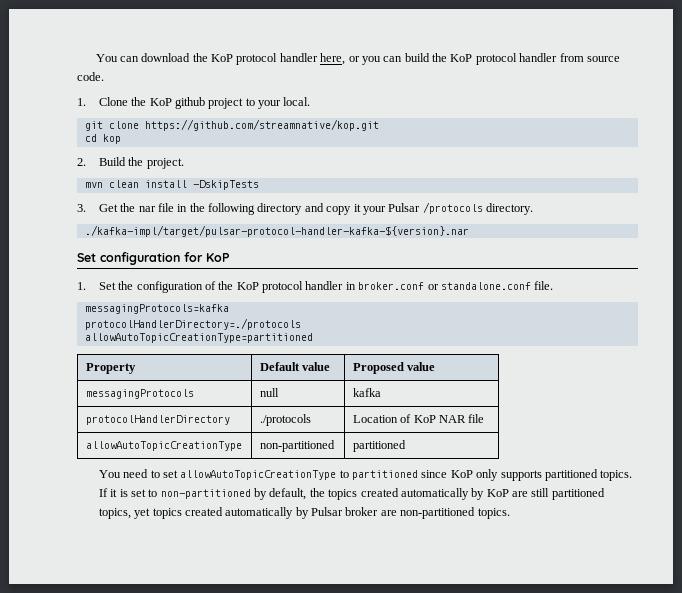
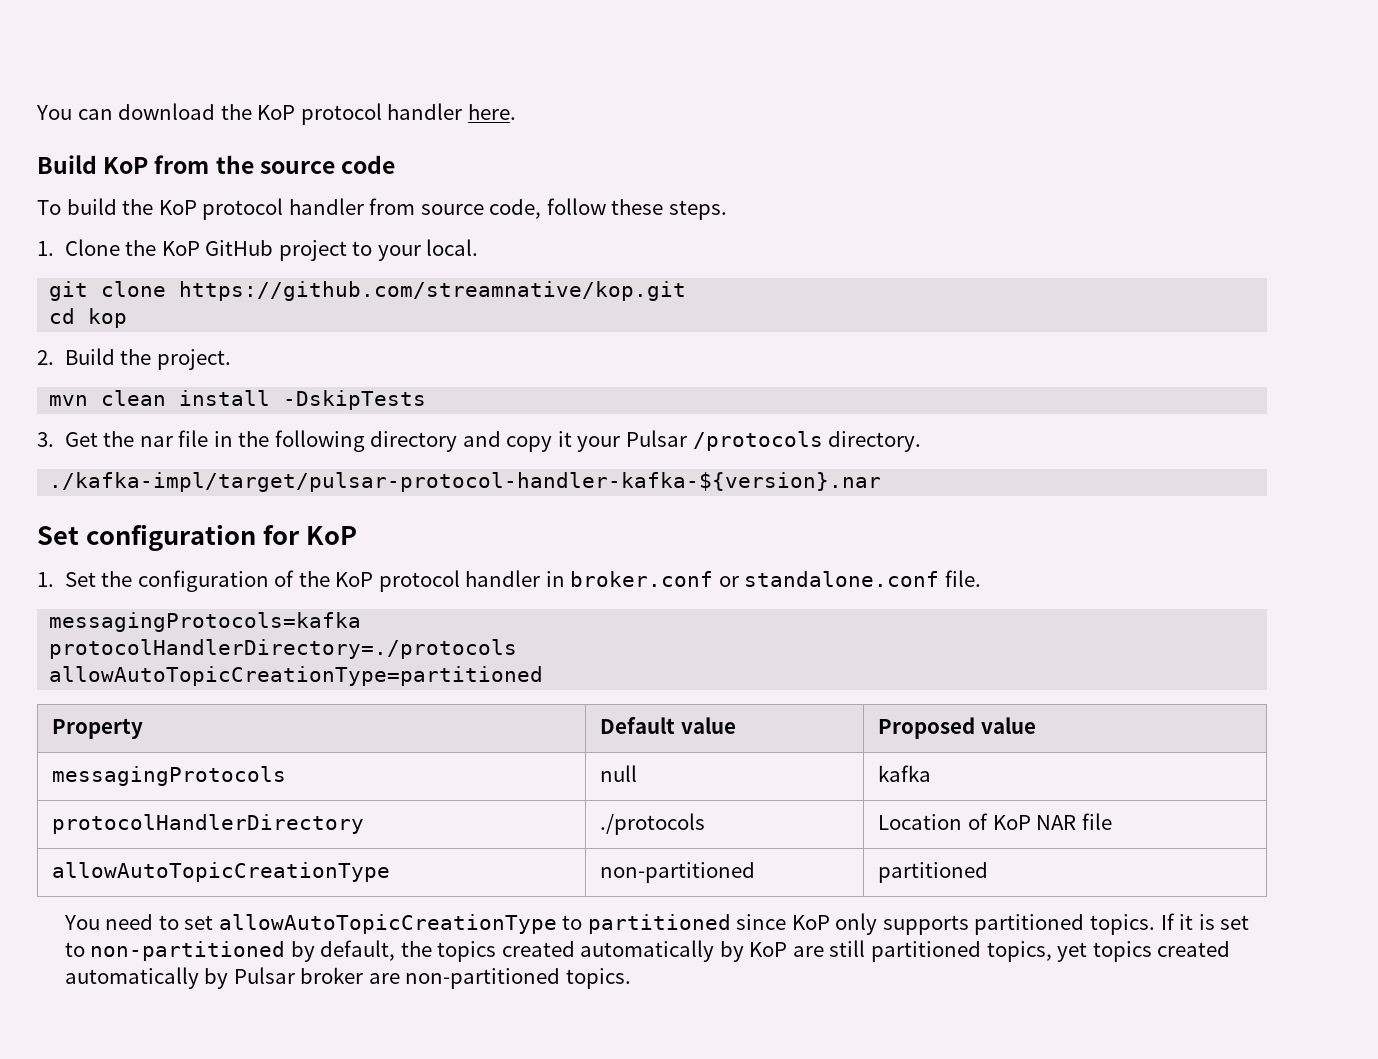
- You can download the KoP protocol handler here, or you can build the KoP protocol handler from source code.
+ You can download the KoP protocol handler here.
+ Build KoP from the source code
+ To build the KoP protocol handler from source code, follow these steps.
- 1. Clone the KoP github project to your local.
+ 1. Clone the KoP GitHub project to your local.

